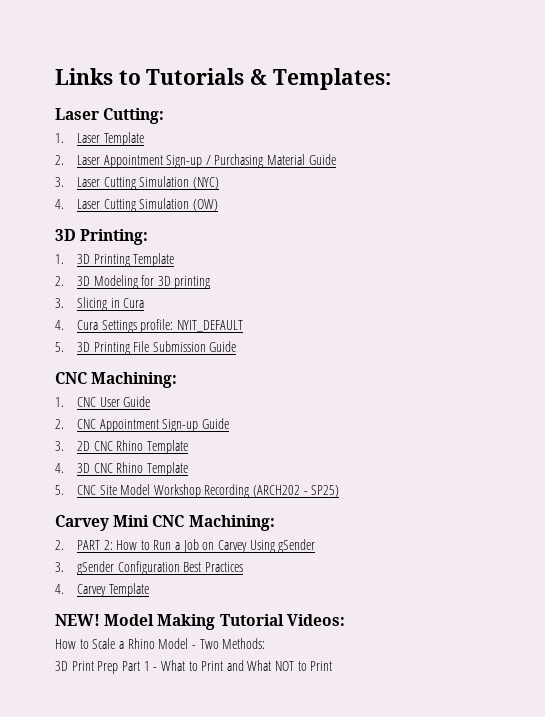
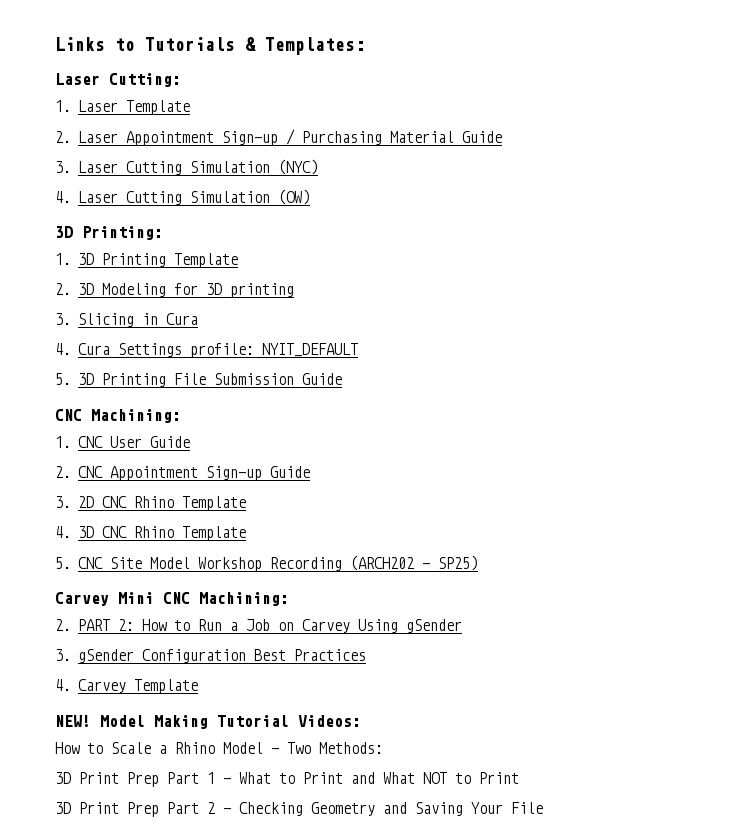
+ 3D Print Prep Part 2 - Checking Geometry and Saving Your File

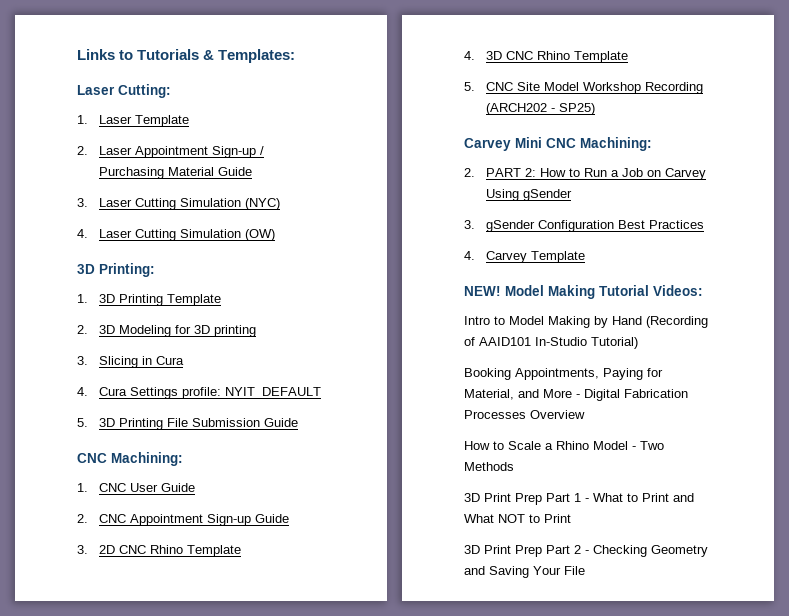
+ Intro to Model Making by Hand (Recording of AAID101 In-Studio Tutorial)
+ Booking Appointments, Paying for Material, and More - Digital Fabrication Processes Overview
- How to Scale a Rhino Model - Two Methods:
+ How to Scale a Rhino Model - Two Methods

